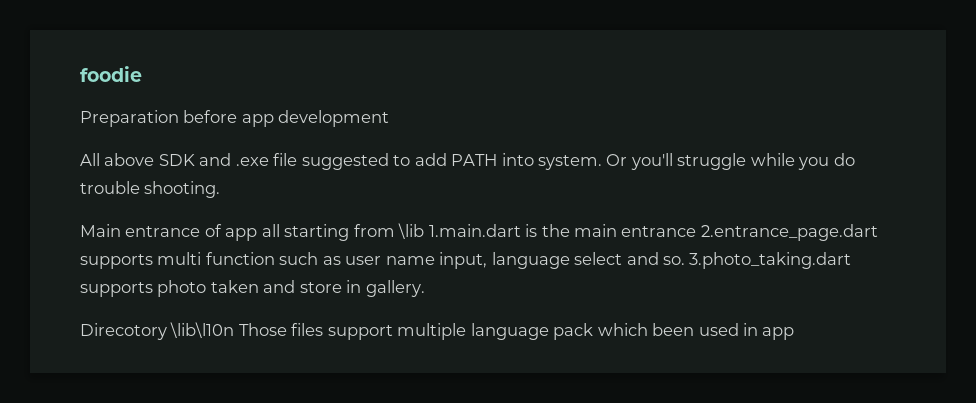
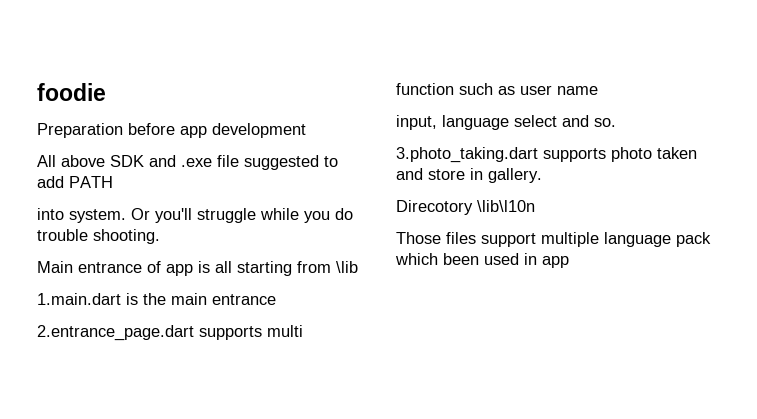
- All above SDK and .exe file suggested to add PATH into system.
+ All above SDK and .exe file suggested to add PATH
+ into system.
- Main entrance of app all starting from \lib 1.main.dart is the main entrance 2.entrance_page.dart supports multi function such as user name input, language select and so. 3.photo_taking.dart supports photo taken and store in gallery.
+ Main entrance of app is all starting from \lib
+ 1.main.dart is the main entrance
+ 2.entrance_page.dart supports multi function such as user name
+ input, language select and so.
+ 3.photo_taking.dart supports photo taken and store in gallery.
- Direcotory \lib\l10n Those files support multiple language pack which been used in app
+ Direcotory \lib\l10n
+ Those files support multiple language pack which been used in app

